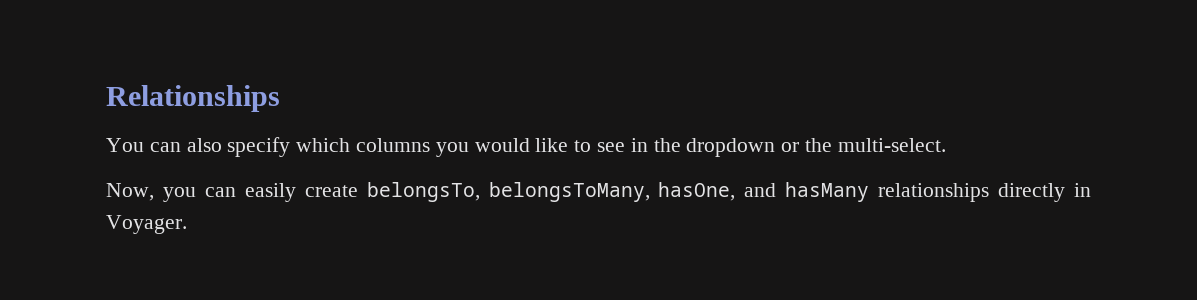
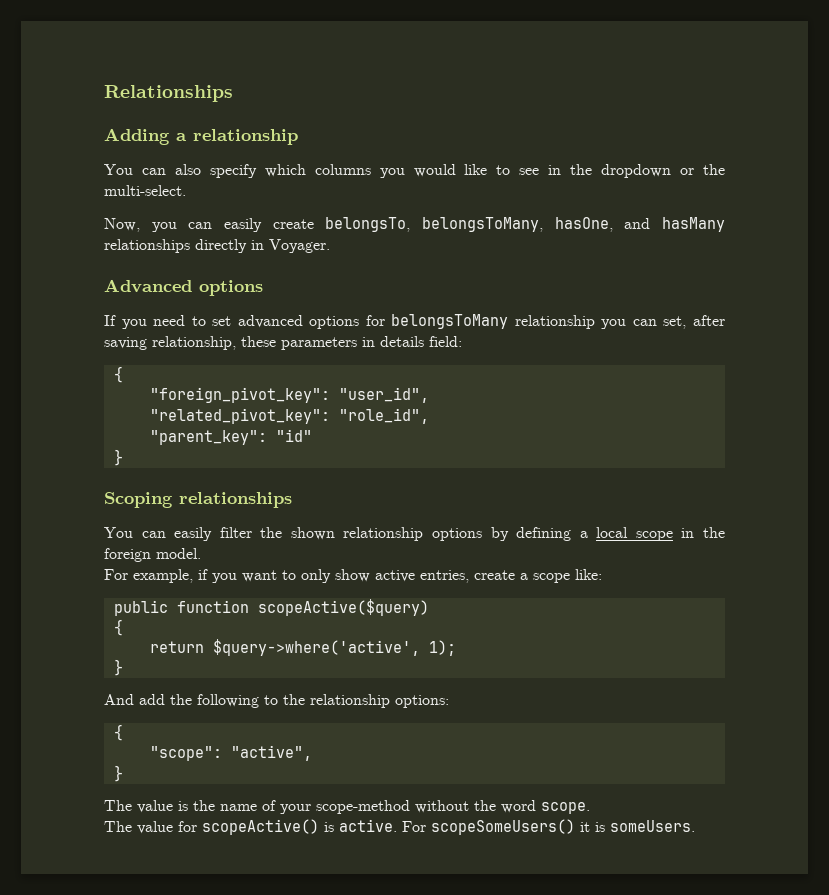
+ Adding a relationship
+ Advanced options
+ If you need to set advanced options for belongsToMany relationship you can set, after saving relationship, these parameters in details field:
+ {
+ "foreign_pivot_key": "user_id",
+ "related_pivot_key": "role_id",
+ "parent_key": "id"
+ }
+ Scoping relationships
+ You can easily filter the shown relationship options by defining a local scope in the foreign model.
+ For example, if you want to only show active entries, create a scope like:
+ public function scopeActive($query)
+ {
+ return $query->where('active', 1);
+ }
+ And add the following to the relationship options:
+ {
+ "scope": "active",
+ }
+ The value is the name of your scope-method without the word scope.
+ The value for scopeActive() is active. For scopeSomeUsers() it is someUsers.

